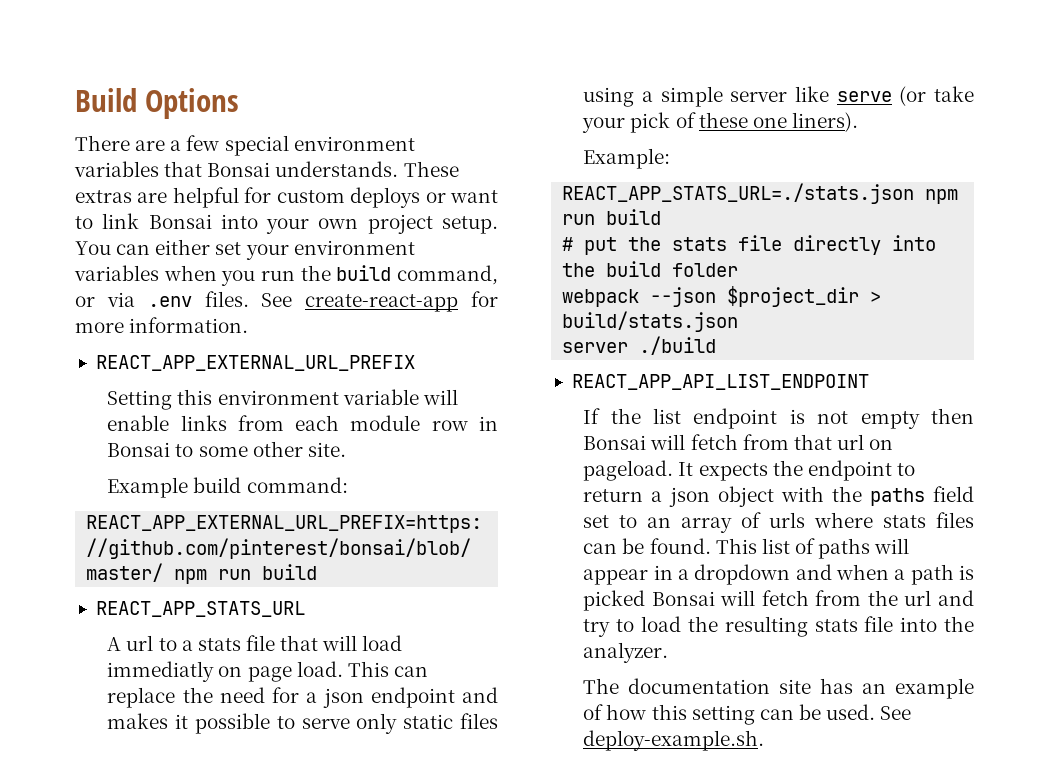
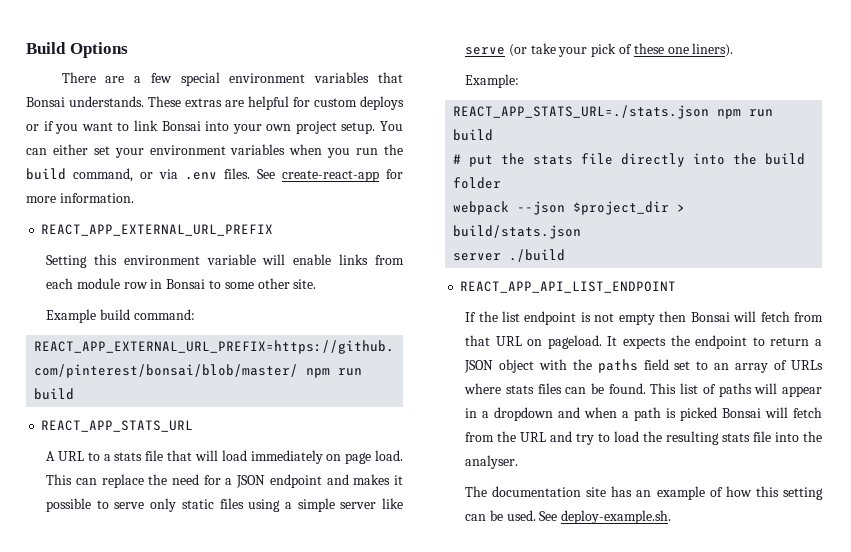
- These extras are helpful for custom deploys or want to link Bonsai into your own project setup.
+ These extras are helpful for custom deploys or if you want to link Bonsai into your own project setup.
- A url to a stats file that will load immediatly on page load.
+ A URL to a stats file that will load immediately on page load.
- This can replace the need for a json endpoint and makes it possible to serve only static files using a simple server like serve (or take your pick of these one liners).
+ This can replace the need for a JSON endpoint and makes it possible to serve only static files using a simple server like serve (or take your pick of these one liners).
- If the list endpoint is not empty then Bonsai will fetch from that url on pageload.
+ If the list endpoint is not empty then Bonsai will fetch from that URL on pageload.
- It expects the endpoint to return a json object with the paths field set to an array of urls where stats files can be found.
+ It expects the endpoint to return a JSON object with the paths field set to an array of URLs where stats files can be found.
- This list of paths will appear in a dropdown and when a path is picked Bonsai will fetch from the url and try to load the resulting stats file into the analyzer.
+ This list of paths will appear in a dropdown and when a path is picked Bonsai will fetch from the URL and try to load the resulting stats file into the analyser.

